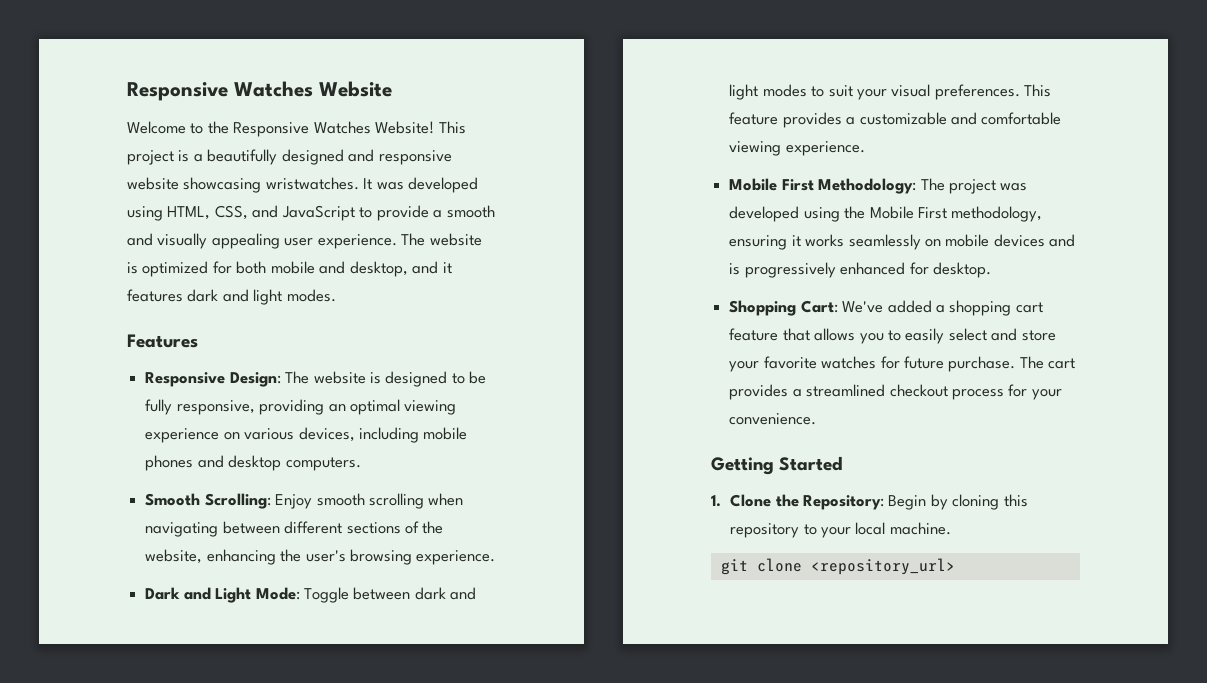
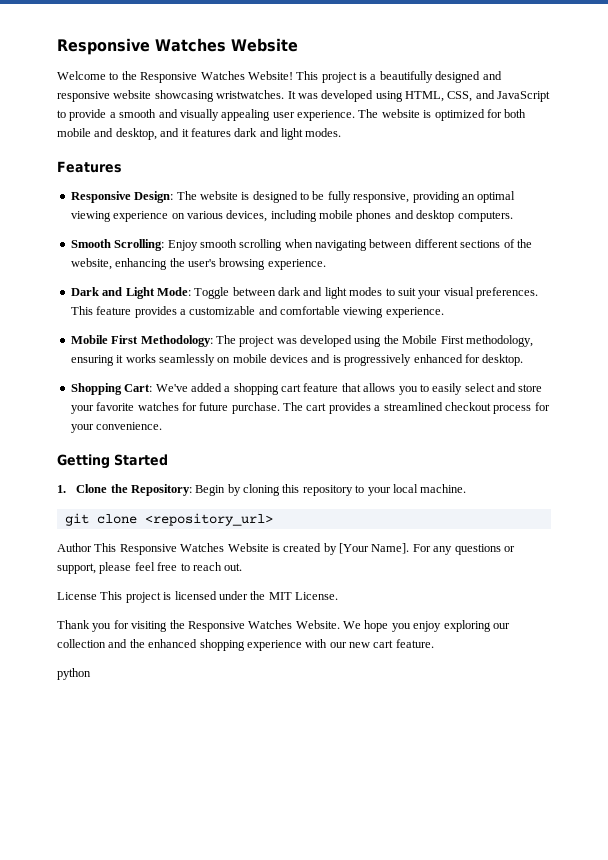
+ Author This Responsive Watches Website is created by [Your Name]. For any questions or support, please feel free to reach out.
+ License This project is licensed under the MIT License.
+ Thank you for visiting the Responsive Watches Website. We hope you enjoy exploring our collection and the enhanced shopping experience with our new cart feature.
+ python

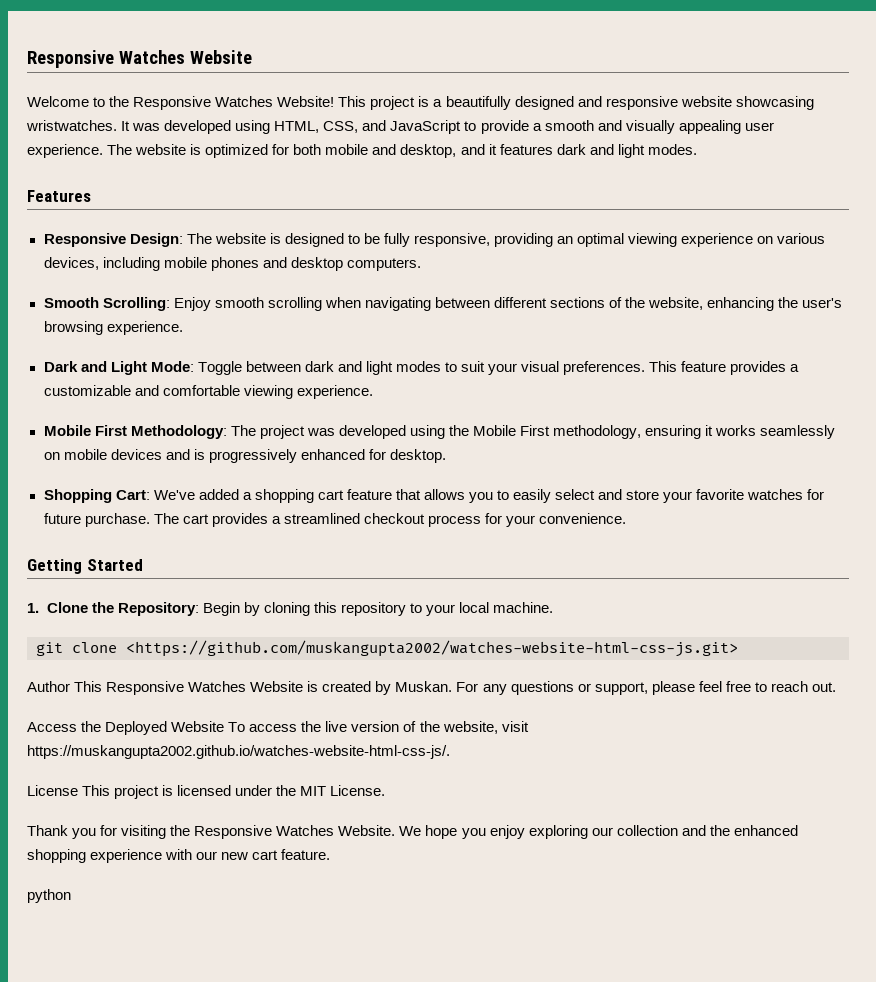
- git clone <repository_url>
+ git clone <https://github.com/muskangupta2002/watches-website-html-css-js.git>
- Author This Responsive Watches Website is created by [Your Name].
+ Author This Responsive Watches Website is created by Muskan.
+ Access the Deployed Website To access the live version of the website, visit https://muskangupta2002.github.io/watches-website-html-css-js/.

